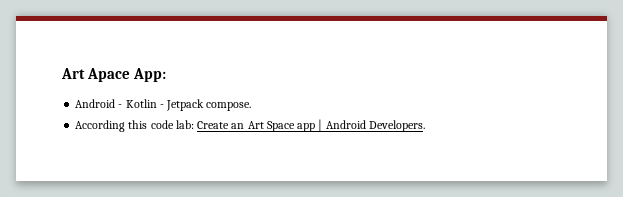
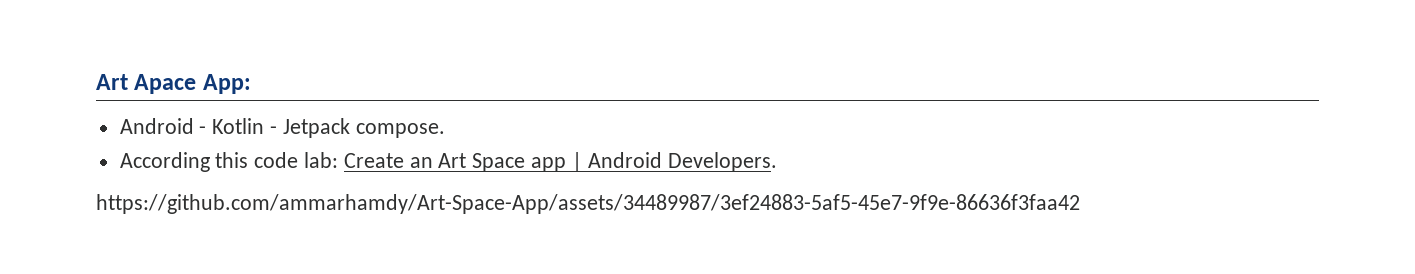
+ https://github.com/ammarhamdy/Art-Space-App/assets/34489987/3ef24883-5af5-45e7-9f9e-86636f3faa42

